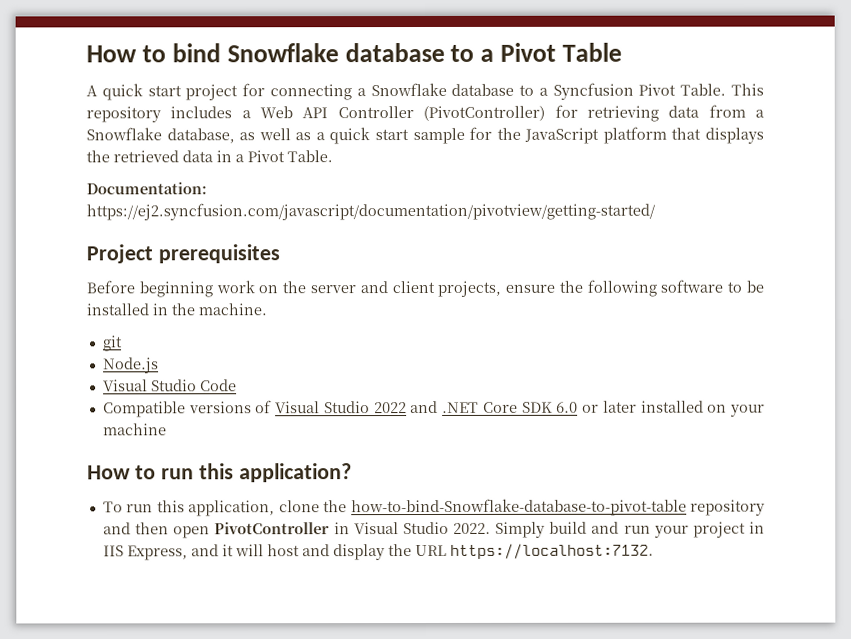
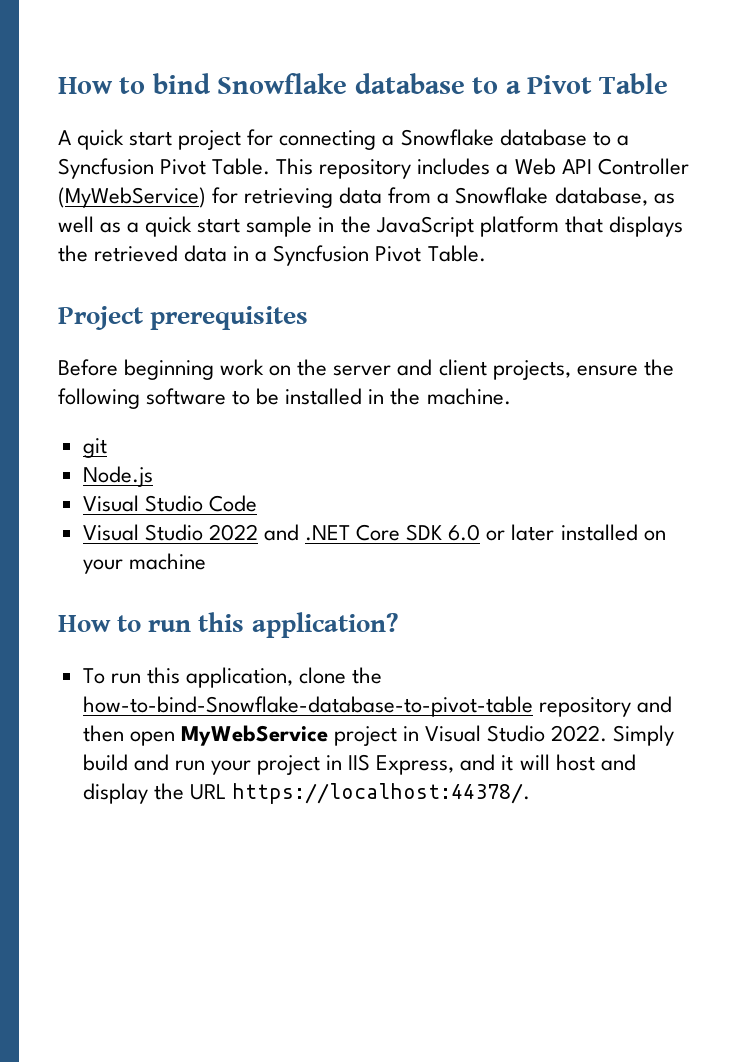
- This repository includes a Web API Controller (PivotController) for retrieving data from a Snowflake database, as well as a quick start sample for the JavaScript platform that displays the retrieved data in a Pivot Table.
- Documentation: https://ej2.syncfusion.com/javascript/documentation/pivotview/getting-started/
+ This repository includes a Web API Controller (MyWebService) for retrieving data from a Snowflake database, as well as a quick start sample in the JavaScript platform that displays the retrieved data in a Syncfusion Pivot Table.
- Compatible versions of Visual Studio 2022 and .NET Core SDK 6.0 or later installed on your machine
+ Visual Studio 2022 and .NET Core SDK 6.0 or later installed on your machine
- To run this application, clone the how-to-bind-Snowflake-database-to-pivot-table repository and then open PivotController in Visual Studio 2022.
+ To run this application, clone the how-to-bind-Snowflake-database-to-pivot-table repository and then open MyWebService project in Visual Studio 2022.
- Simply build and run your project in IIS Express, and it will host and display the URL https://localhost:7132.
+ Simply build and run your project in IIS Express, and it will host and display the URL https://localhost:44378/.

